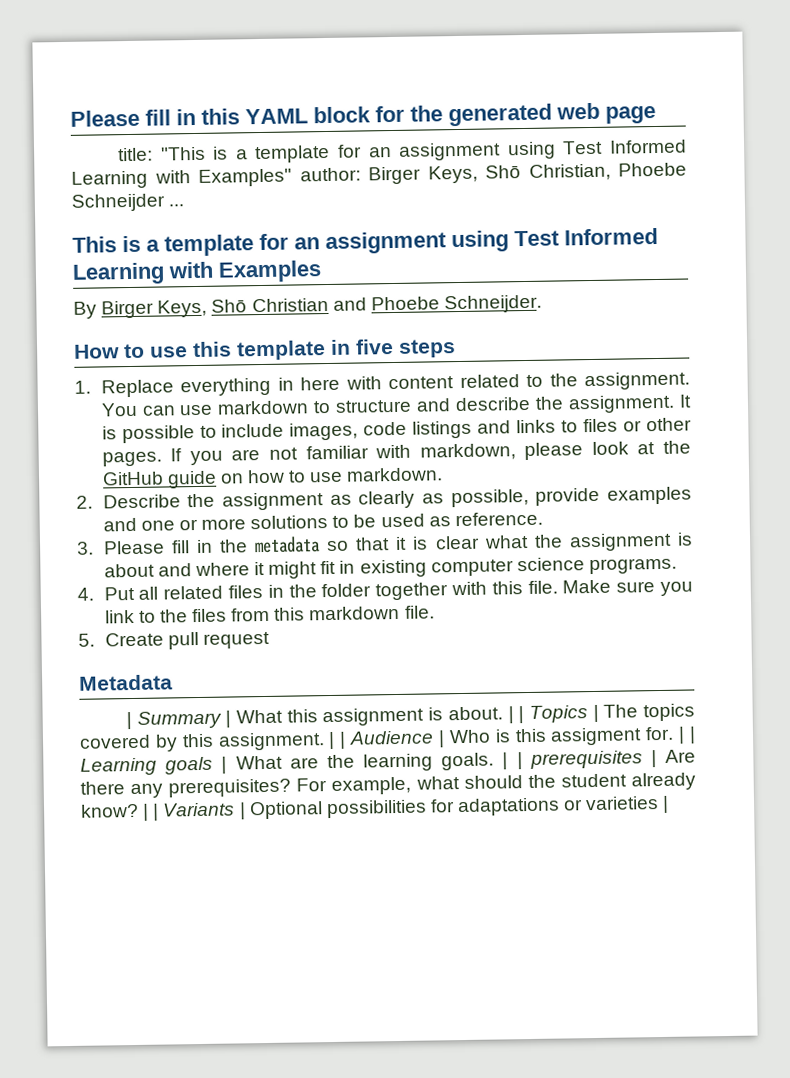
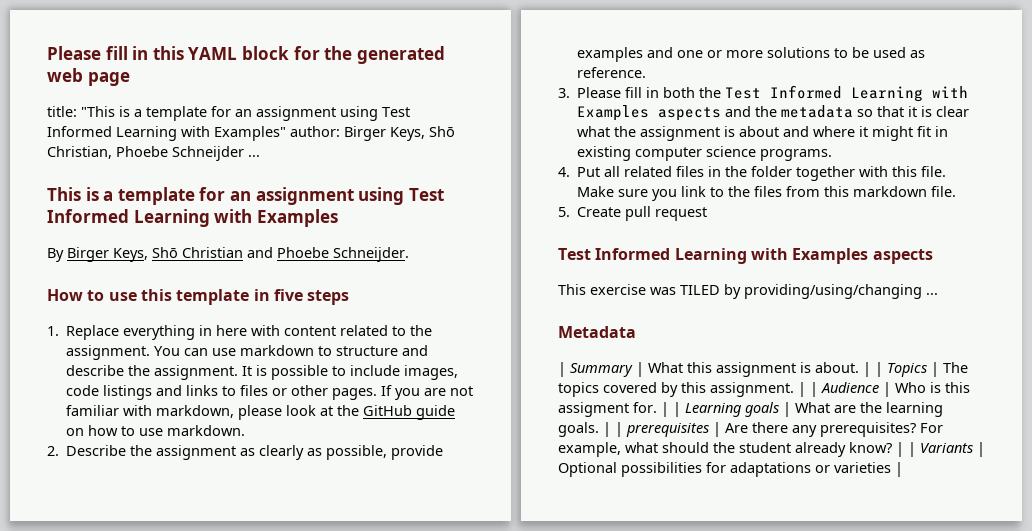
- 3. Please fill in the metadata so that it is clear what the assignment is about and where it might fit in existing computer science programs.
+ 3. Please fill in both the Test Informed Learning with Examples aspects and the metadata so that it is clear what the assignment is about and where it might fit in existing computer science programs.
  5. Create pull request
+ Test Informed Learning with Examples aspects
+ This exercise was TILED by providing/using/changing ...

